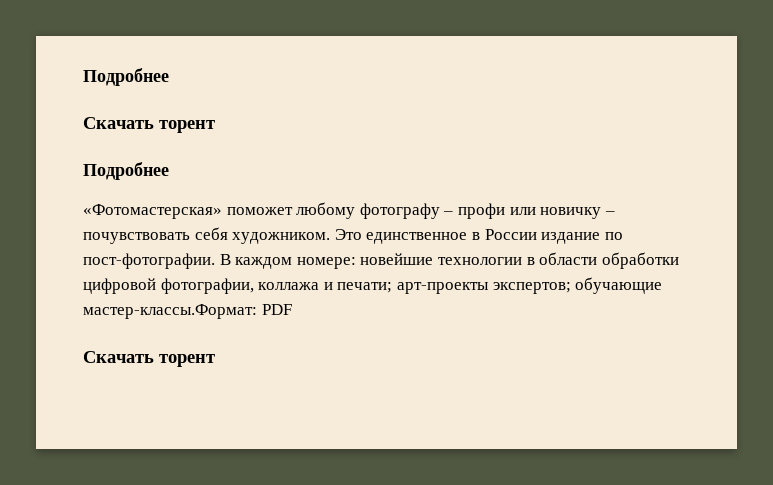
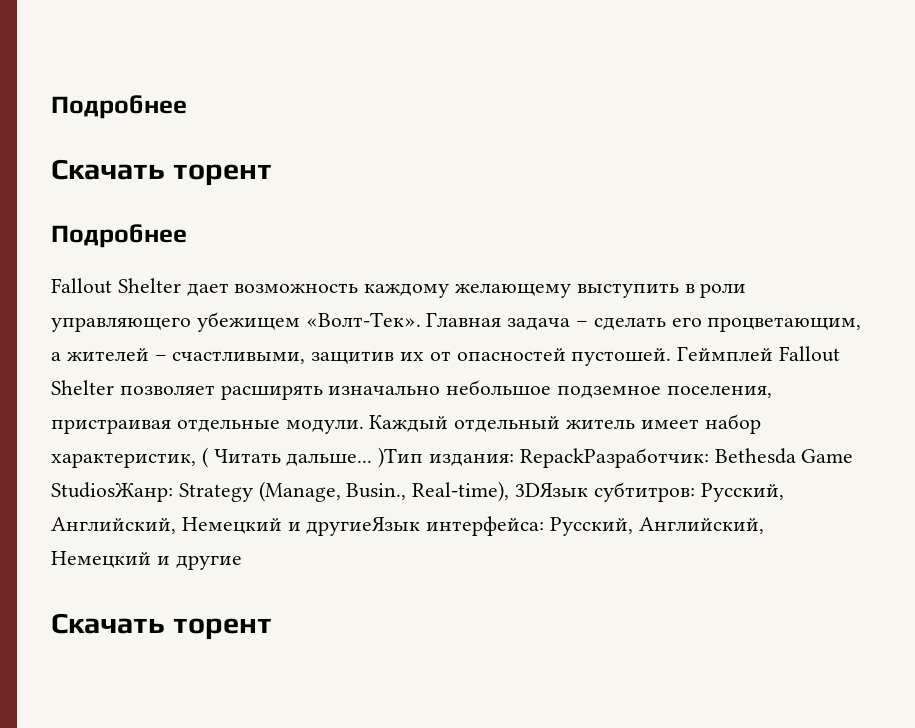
- «Фотомастерская» поможет любому фотографу – профи или новичку – почувствовать себя художником. Это единственное в России издание по пост-фотографии. В каждом номере: новейшие технологии в области обработки цифровой фотографии, коллажа и печати; арт-проекты экспертов; обучающие мастер-классы.Формат: PDF
+ Fallout Shelter дает возможность каждому желающему выступить в роли управляющего убежищем «Волт-Тек». Главная задача – сделать его процветающим, а жителей – счастливыми, защитив их от опасностей пустошей. Геймплей Fallout Shelter позволяет расширять изначально небольшое подземное поселения, пристраивая отдельные модули. Каждый отдельный житель имеет набор характеристик, ( Читать дальше... )Тип издания: RepackРазработчик: Bethesda Game StudiosЖанр: Strategy (Manage, Busin., Real-time), 3DЯзык субтитров: Русский, Английский, Немецкий и другиеЯзык интерфейса: Русский, Английский, Немецкий и другие

